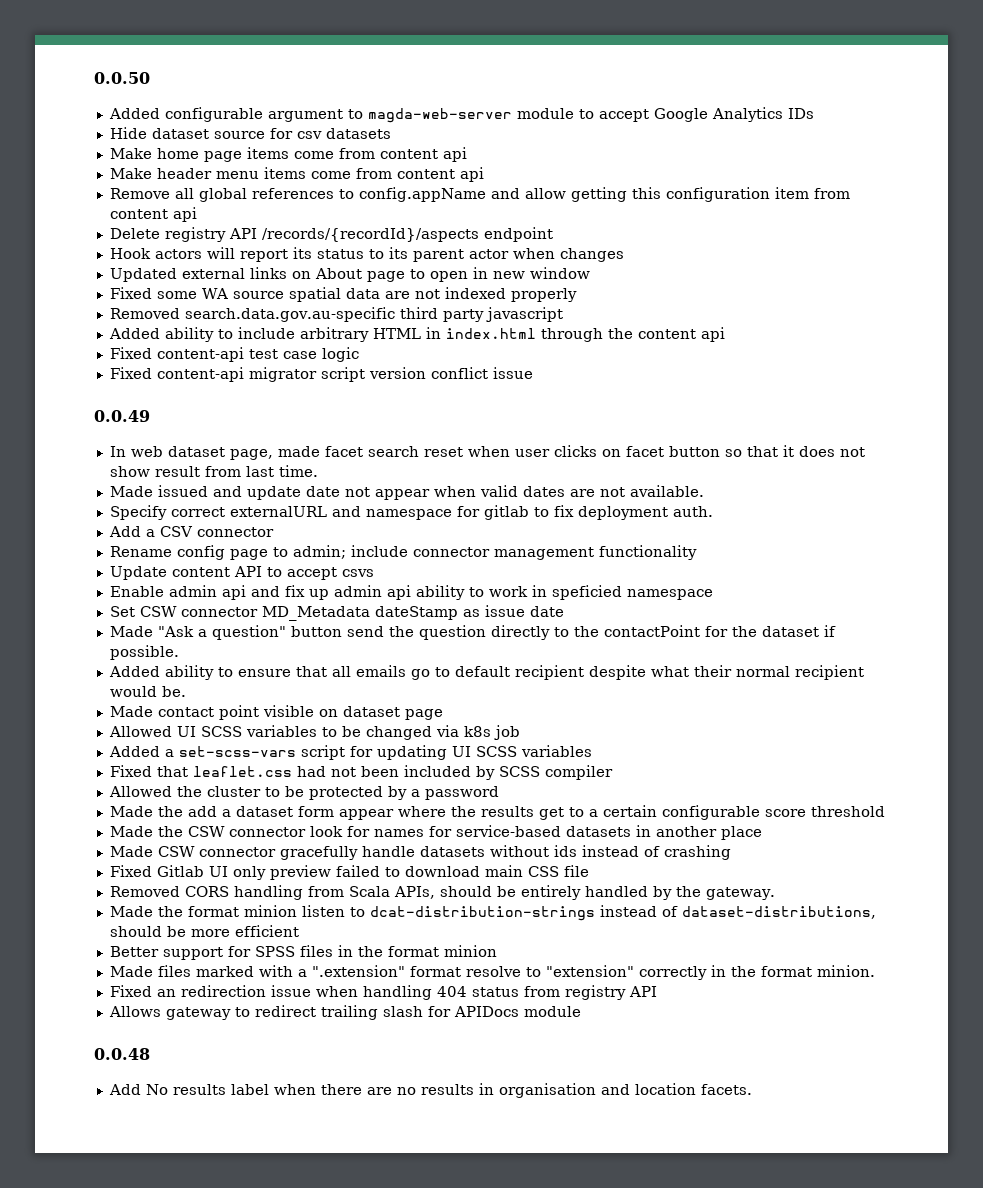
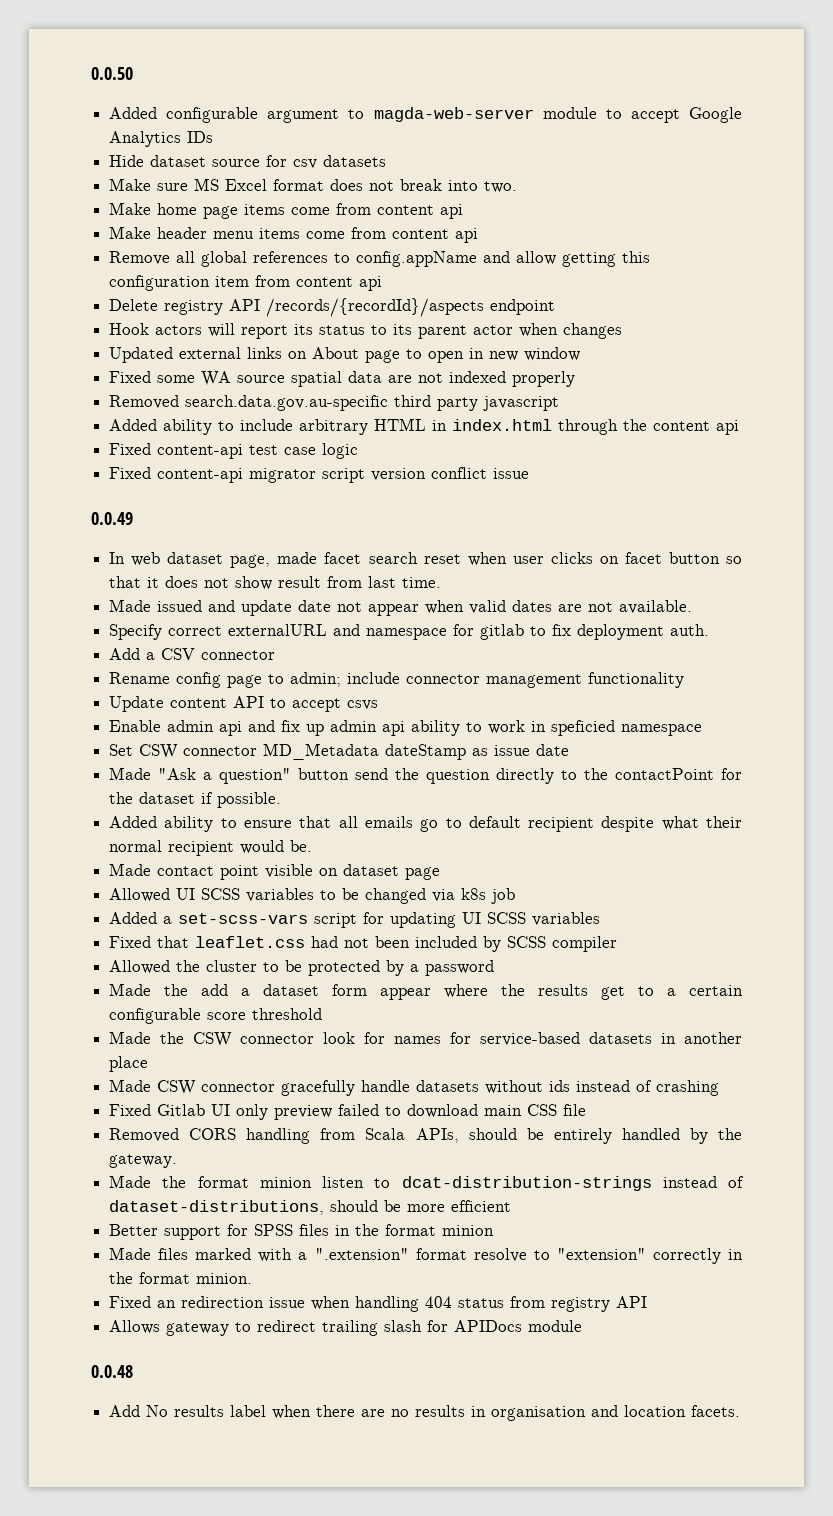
+ Make sure MS Excel format does not break into two.

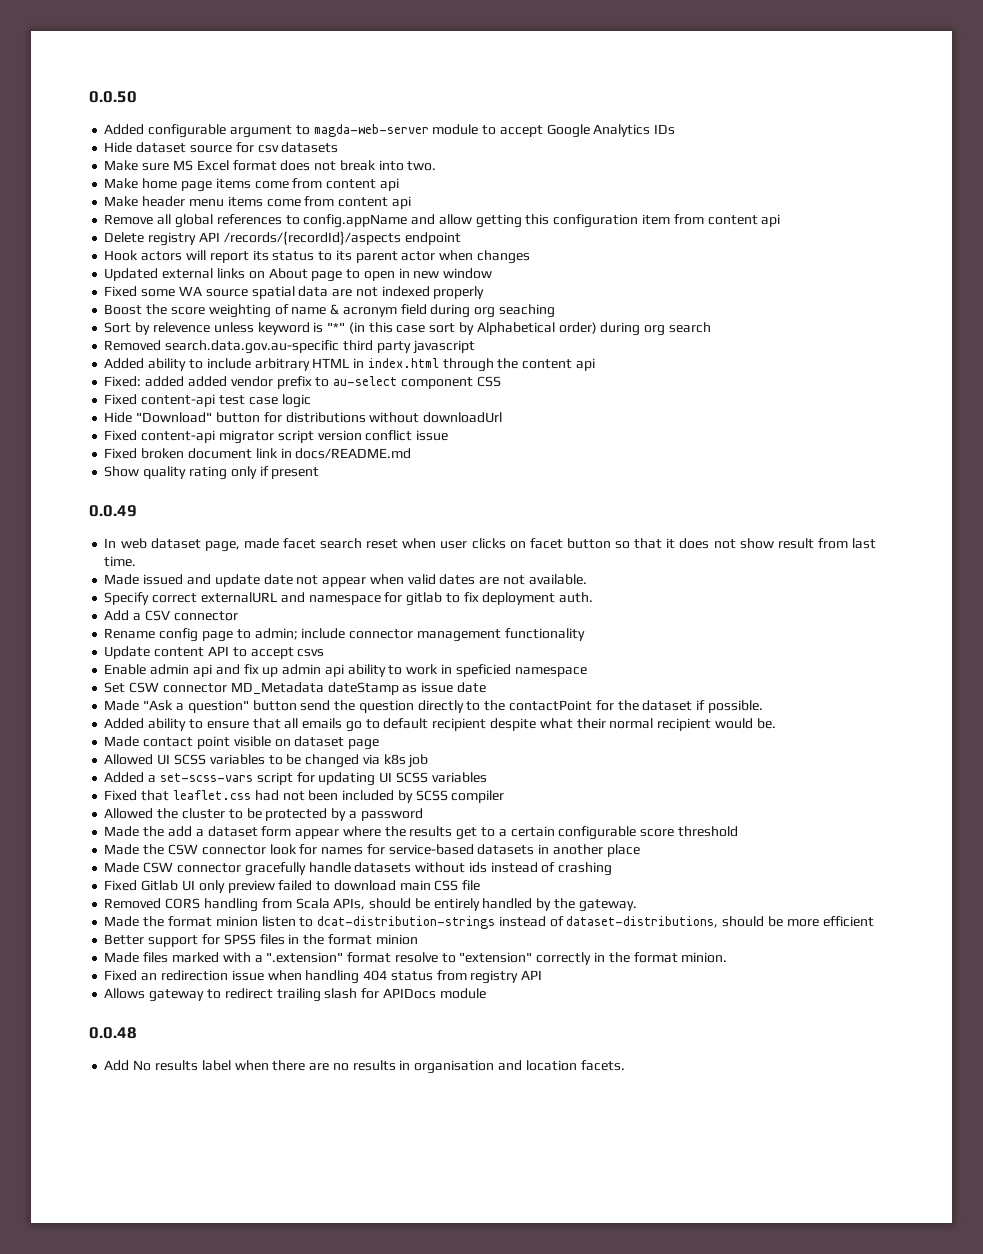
+ Boost the score weighting of name & acronym field during org seaching
+ Sort by relevence unless keyword is "*" (in this case sort by Alphabetical order) during org search
+ Fixed: added added vendor prefix to au-select component CSS
+ Hide "Download" button for distributions without downloadUrl
+ Fixed broken document link in docs/README.md
+ Show quality rating only if present

